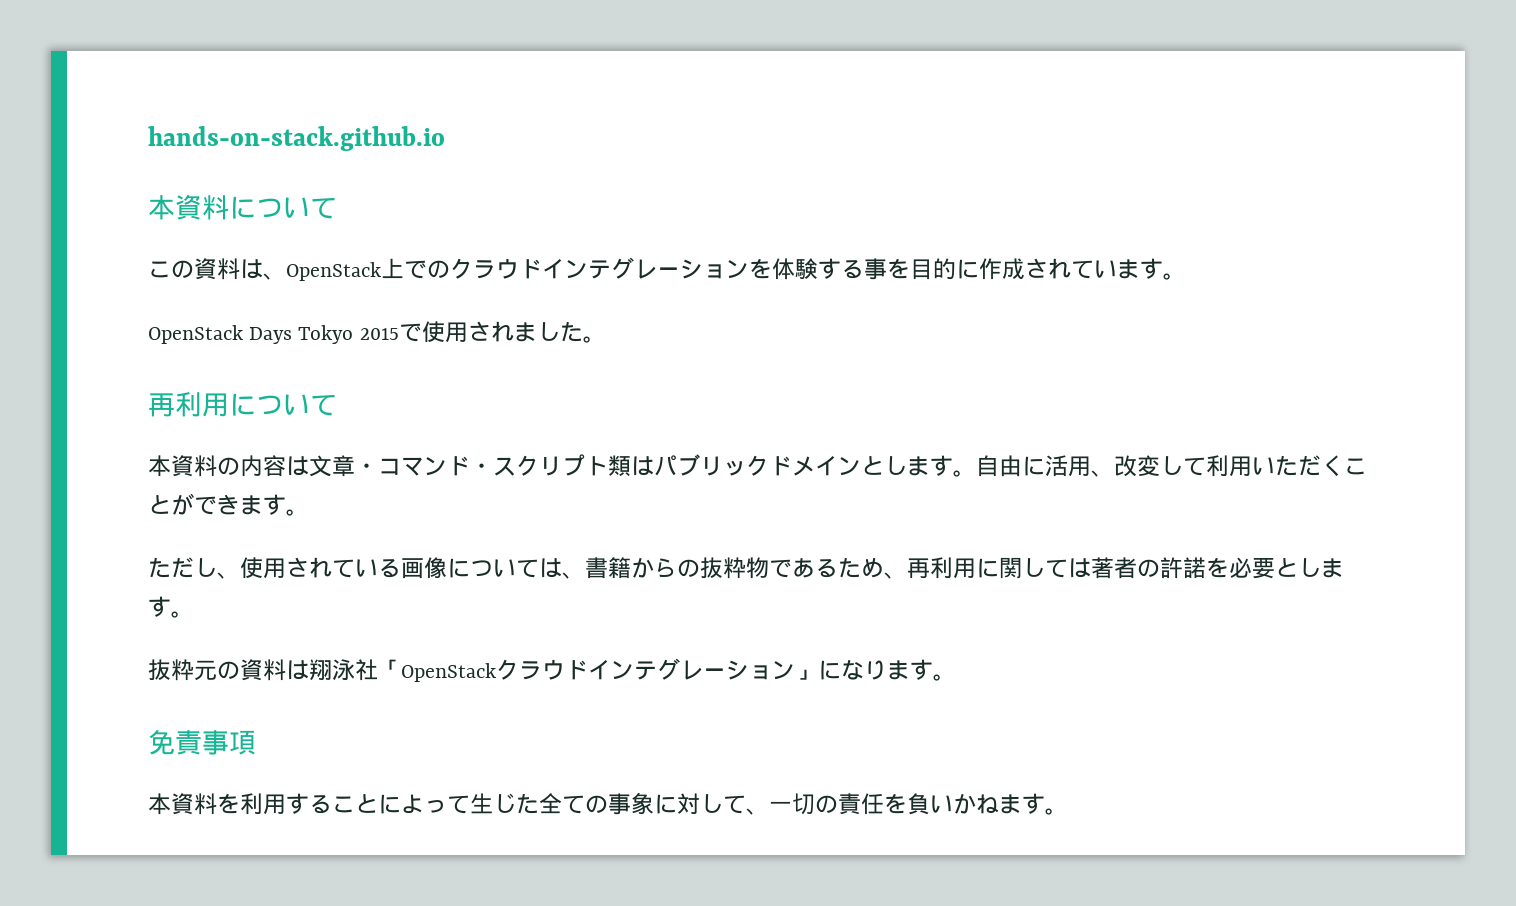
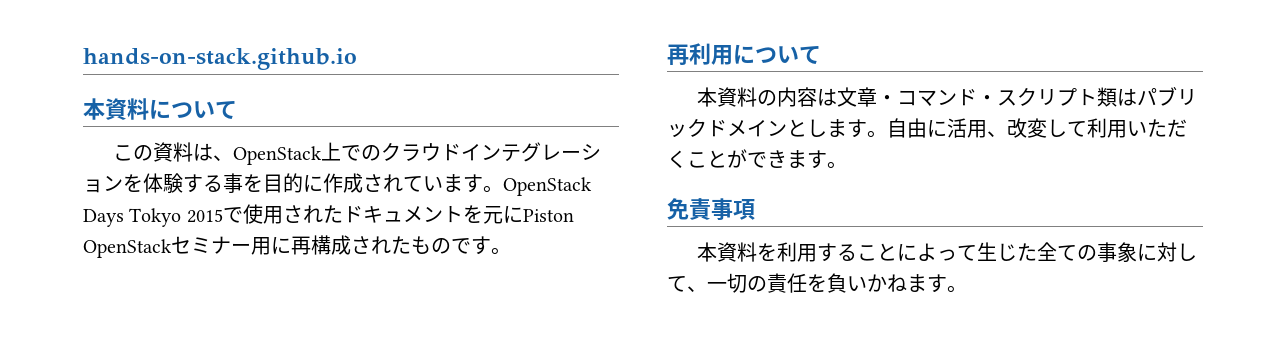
- この資料は、OpenStack上でのクラウドインテグレーションを体験する事を目的に作成されています。
- OpenStack Days Tokyo 2015で使用されました。
+ この資料は、OpenStack上でのクラウドインテグレーションを体験する事を目的に作成されています。OpenStack Days Tokyo 2015で使用されたドキュメントを元にPiston OpenStackセミナー用に再構成されたものです。
- ただし、使用されている画像については、書籍からの抜粋物であるため、再利用に関しては著者の許諾を必要とします。
- 抜粋元の資料は翔泳社「OpenStackクラウドインテグレーション」になります。

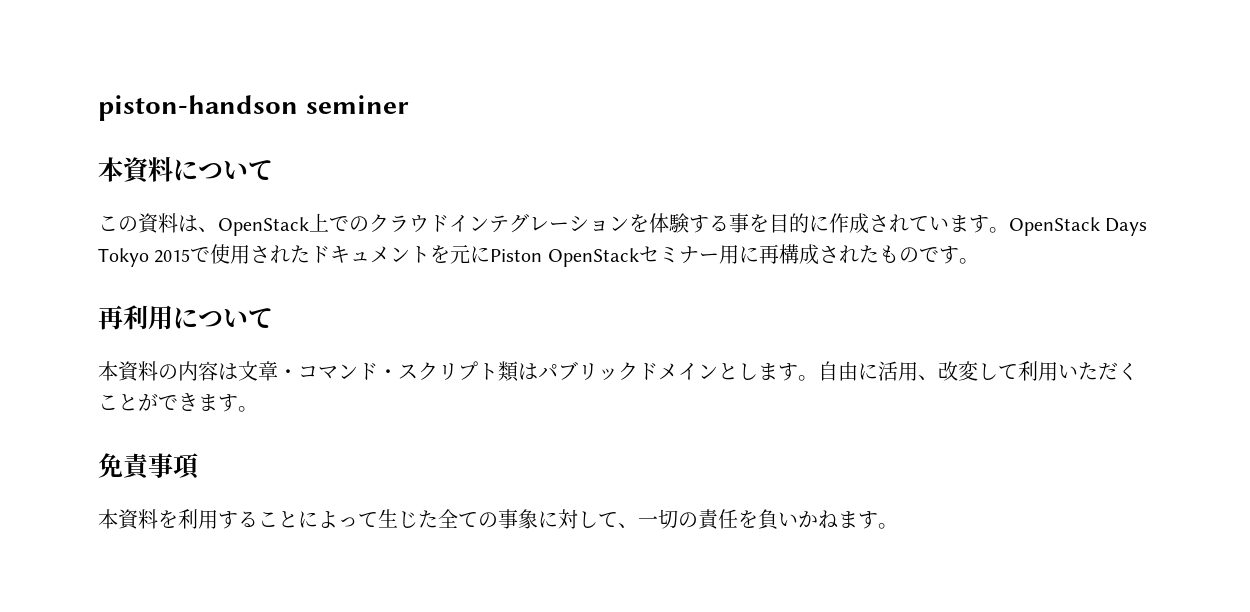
- hands-on-stack.github.io
+ piston-handson seminer

